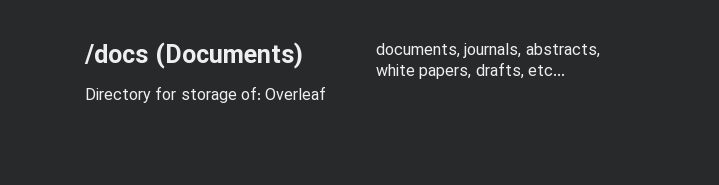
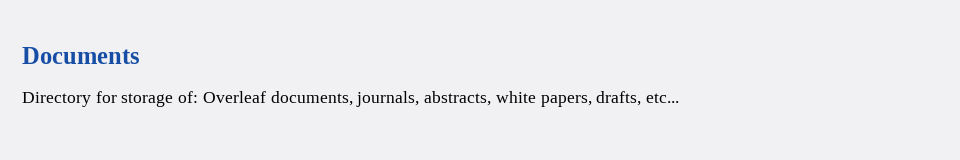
- /docs (Documents)
+ Documents

